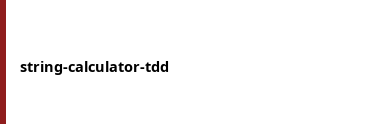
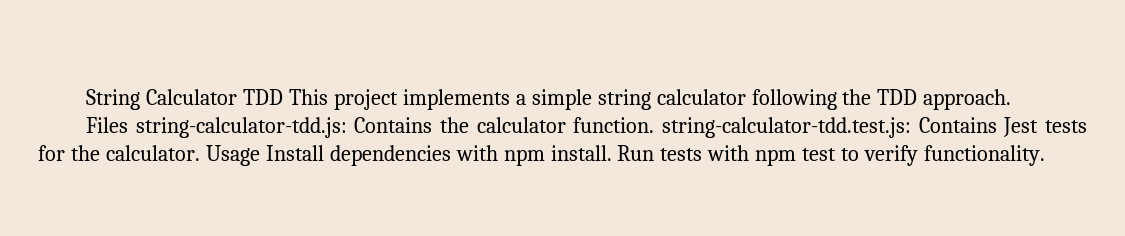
- string-calculator-tdd
+ String Calculator TDD This project implements a simple string calculator following the TDD approach.
+ Files string-calculator-tdd.js: Contains the calculator function. string-calculator-tdd.test.js: Contains Jest tests for the calculator. Usage Install dependencies with npm install. Run tests with npm test to verify functionality.

